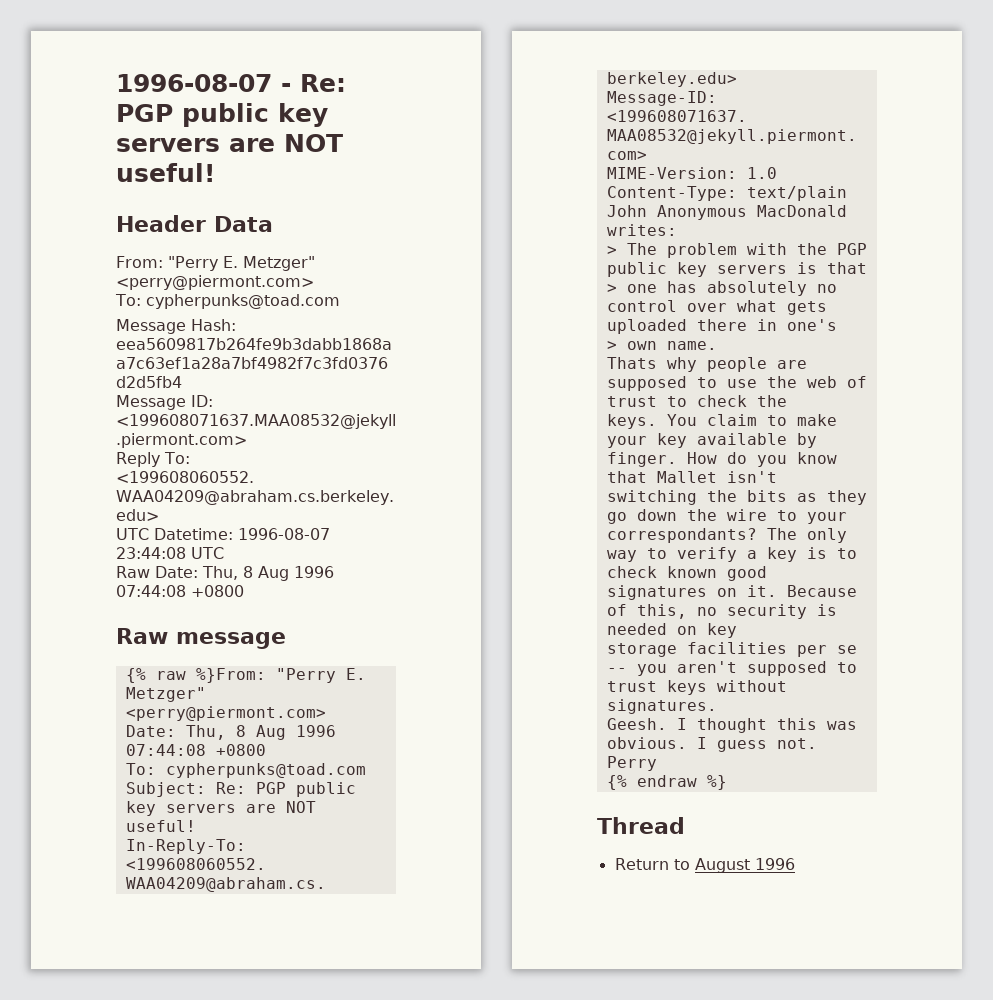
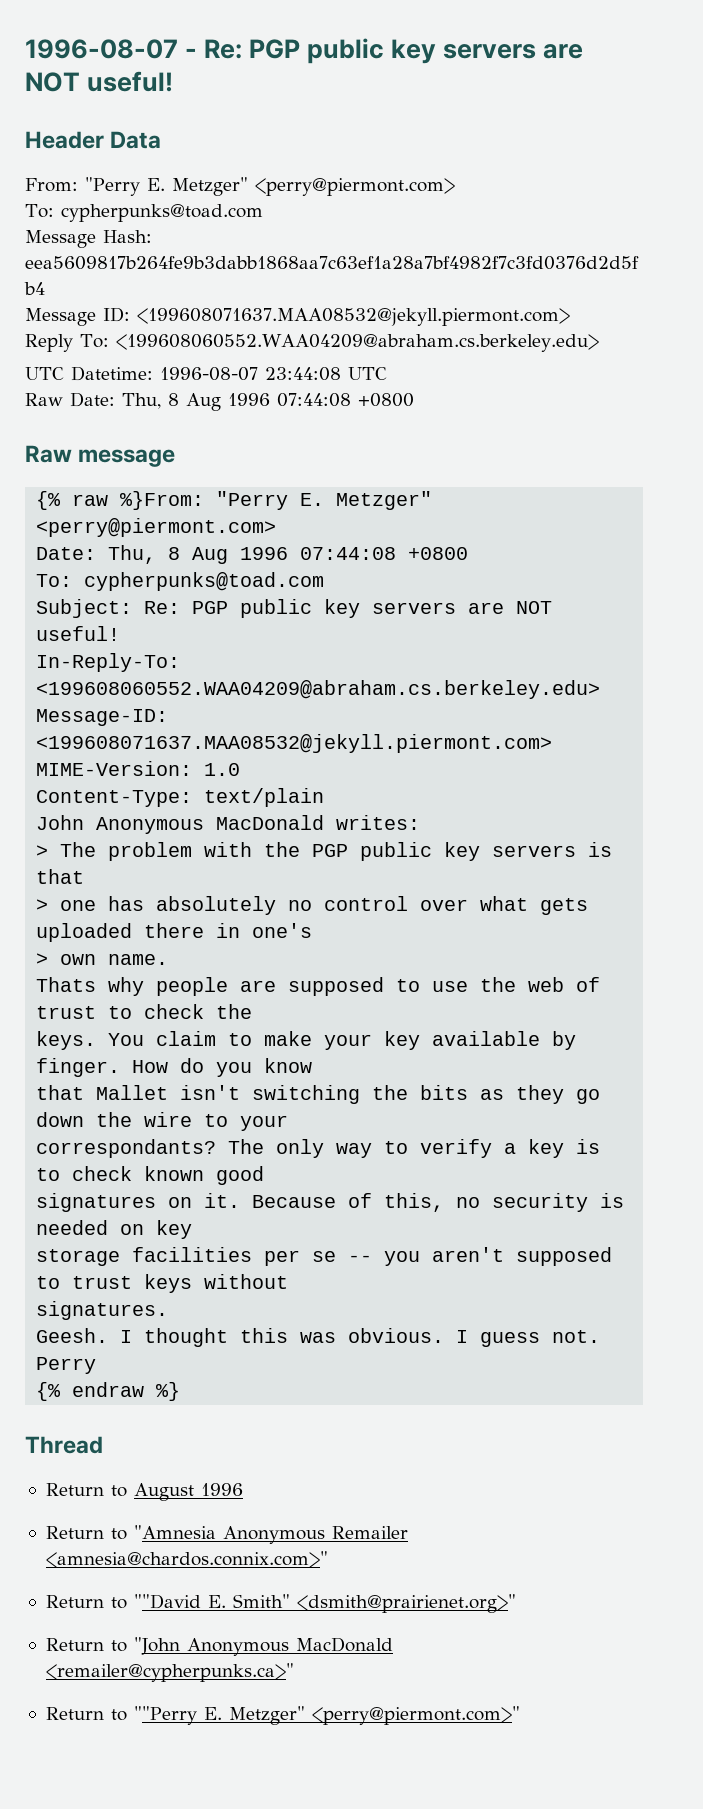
+ Return to "Amnesia Anonymous Remailer <amnesia@chardos.connix.com>"
+ Return to ""David E. Smith" <dsmith@prairienet.org>"
+ Return to "John Anonymous MacDonald <remailer@cypherpunks.ca>"
+ Return to ""Perry E. Metzger" <perry@piermont.com>"

